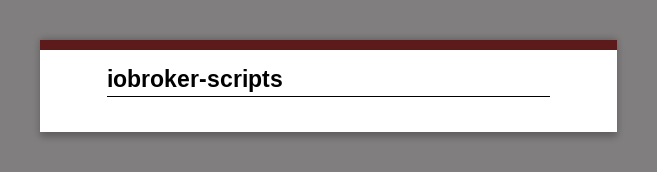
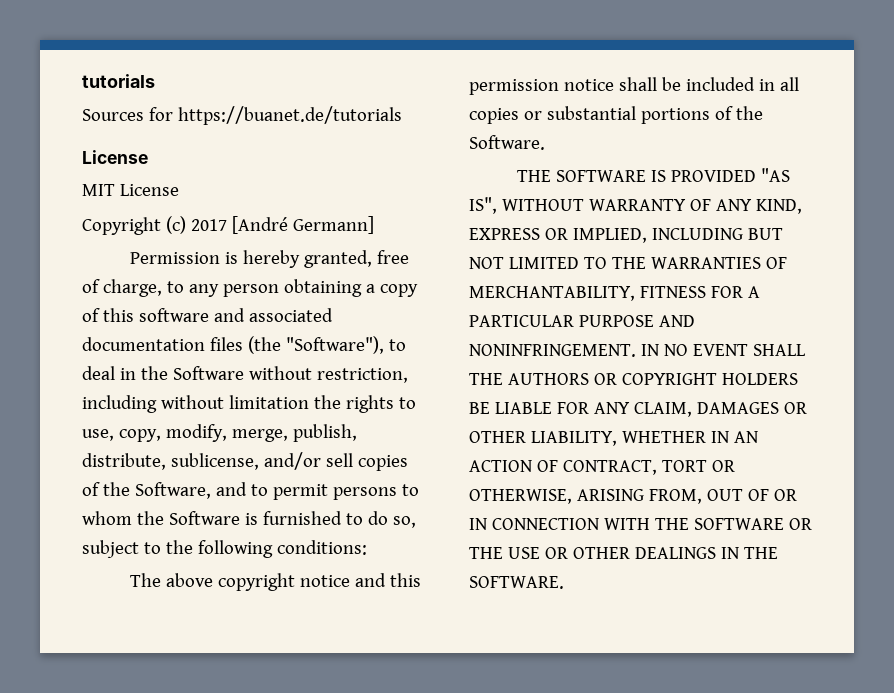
- iobroker-scripts
+ tutorials
+ Sources for https://buanet.de/tutorials
+ License
+ MIT License
+ Copyright (c) 2017 [André Germann]
+ Permission is hereby granted, free of charge, to any person obtaining a copy of this software and associated documentation files (the "Software"), to deal in the Software without restriction, including without limitation the rights to use, copy, modify, merge, publish, distribute, sublicense, and/or sell copies of the Software, and to permit persons to whom the Software is furnished to do so, subject to the following conditions:
+ The above copyright notice and this permission notice shall be included in all copies or substantial portions of the Software.
+ THE SOFTWARE IS PROVIDED "AS IS", WITHOUT WARRANTY OF ANY KIND, EXPRESS OR IMPLIED, INCLUDING BUT NOT LIMITED TO THE WARRANTIES OF MERCHANTABILITY, FITNESS FOR A PARTICULAR PURPOSE AND NONINFRINGEMENT. IN NO EVENT SHALL THE AUTHORS OR COPYRIGHT HOLDERS BE LIABLE FOR ANY CLAIM, DAMAGES OR OTHER LIABILITY, WHETHER IN AN ACTION OF CONTRACT, TORT OR OTHERWISE, ARISING FROM, OUT OF OR IN CONNECTION WITH THE SOFTWARE OR THE USE OR OTHER DEALINGS IN THE SOFTWARE.

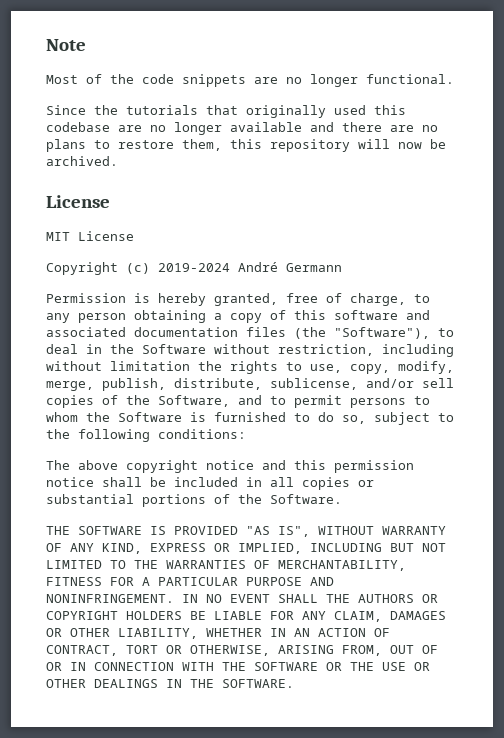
- tutorials
- Sources for https://buanet.de/tutorials
+ Note
+ Most of the code snippets are no longer functional.
+ Since the tutorials that originally used this codebase are no longer available and there are no plans to restore them, this repository will now be archived.
- Copyright (c) 2017 [André Germann]
+ Copyright (c) 2019-2024 André Germann

